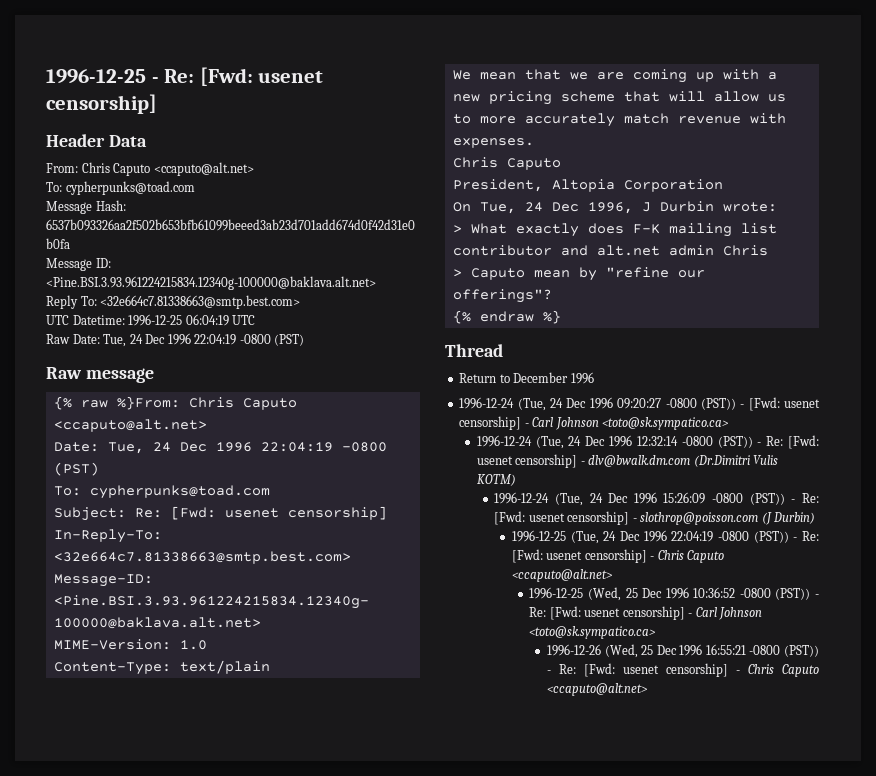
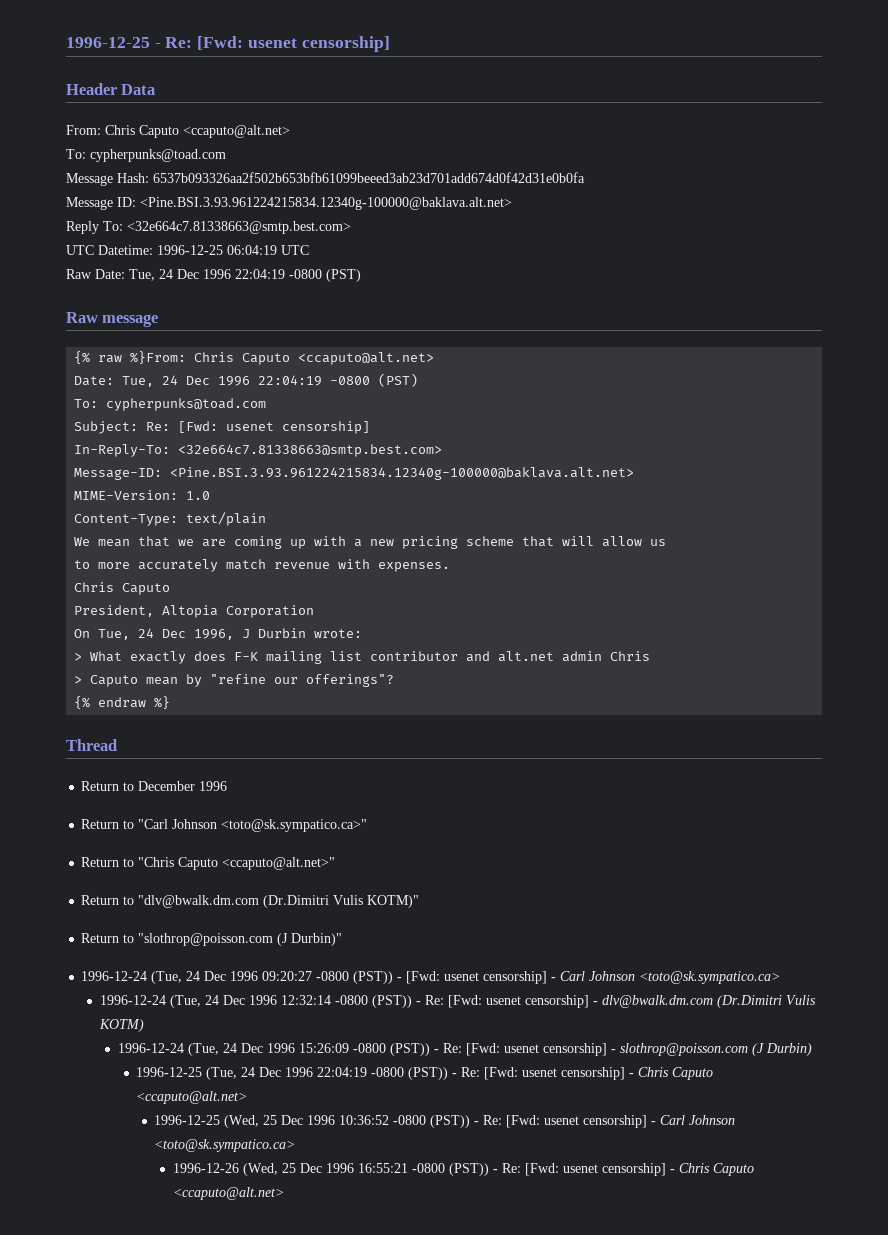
+ Return to "Carl Johnson <toto@sk.sympatico.ca>"
+ Return to "Chris Caputo <ccaputo@alt.net>"
+ Return to "dlv@bwalk.dm.com (Dr.Dimitri Vulis KOTM)"
+ Return to "slothrop@poisson.com (J Durbin)"

